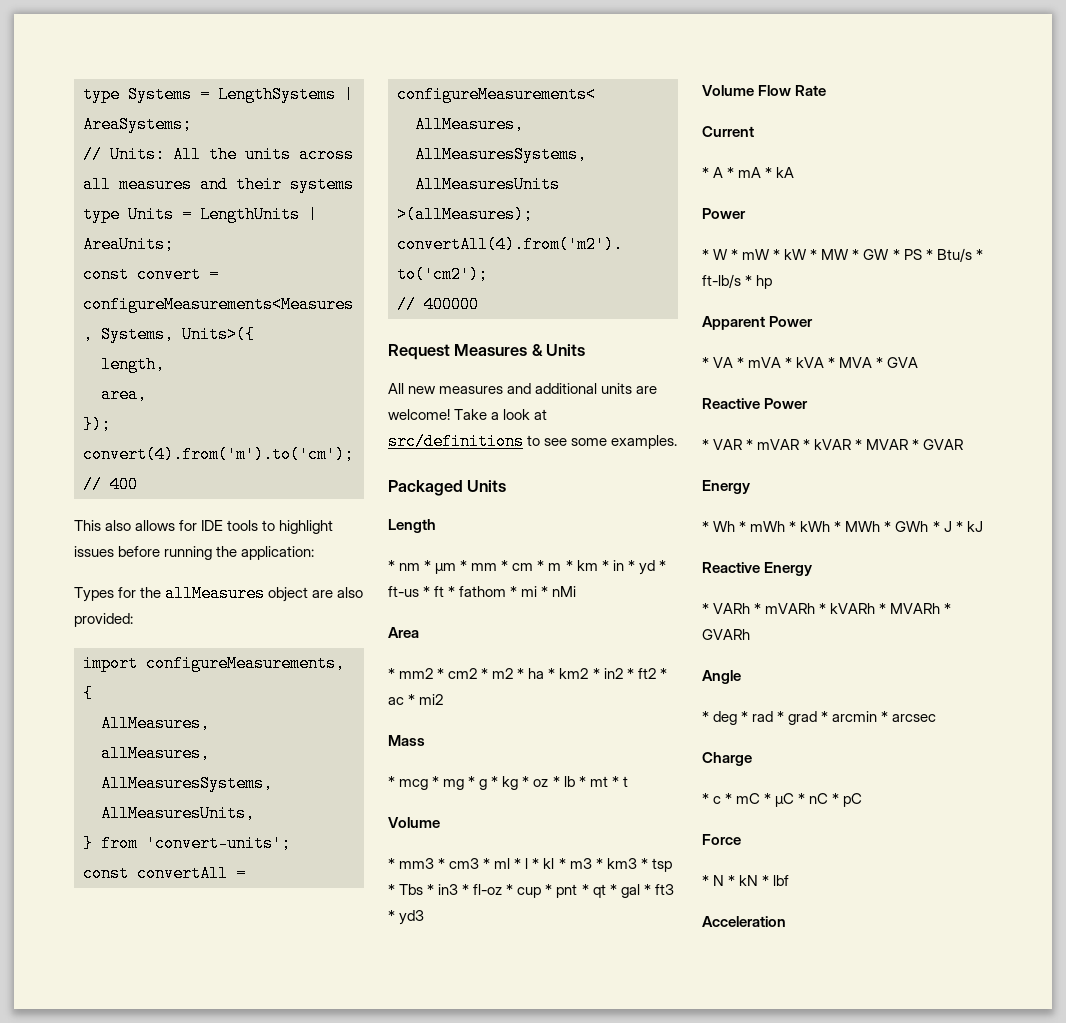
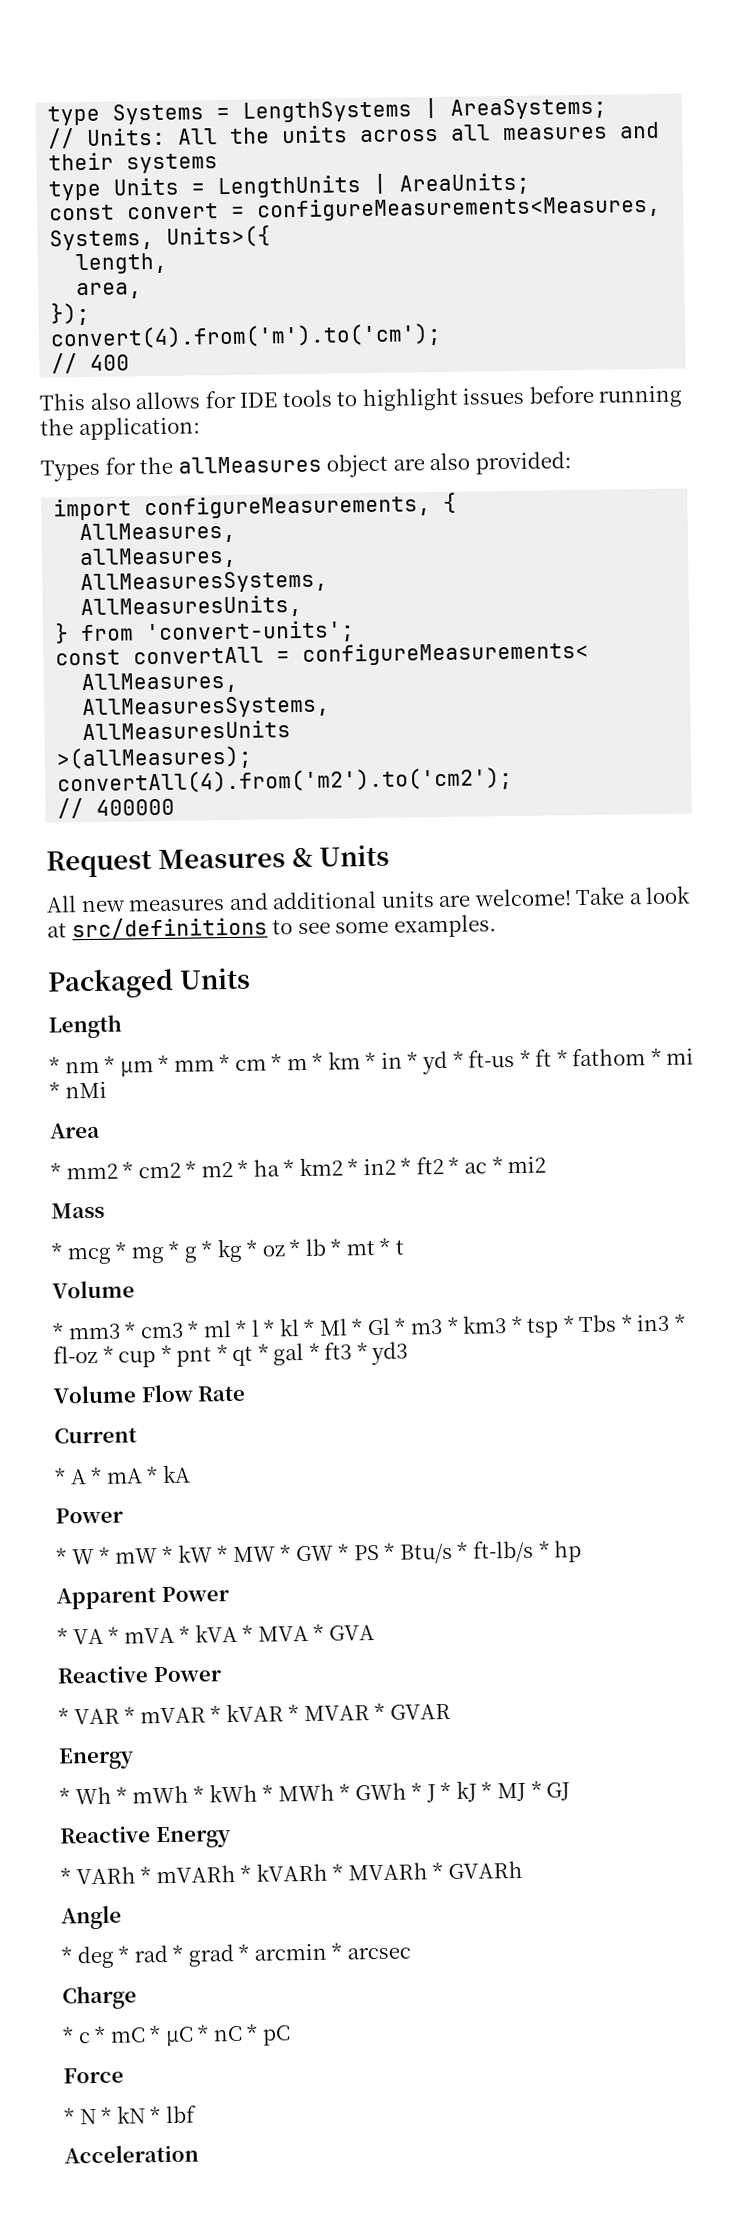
- * mm3 * cm3 * ml * l * kl * m3 * km3 * tsp * Tbs * in3 * fl-oz * cup * pnt * qt * gal * ft3 * yd3
+ * mm3 * cm3 * ml * l * kl * Ml * Gl * m3 * km3 * tsp * Tbs * in3 * fl-oz * cup * pnt * qt * gal * ft3 * yd3
- * Wh * mWh * kWh * MWh * GWh * J * kJ
+ * Wh * mWh * kWh * MWh * GWh * J * kJ * MJ * GJ

